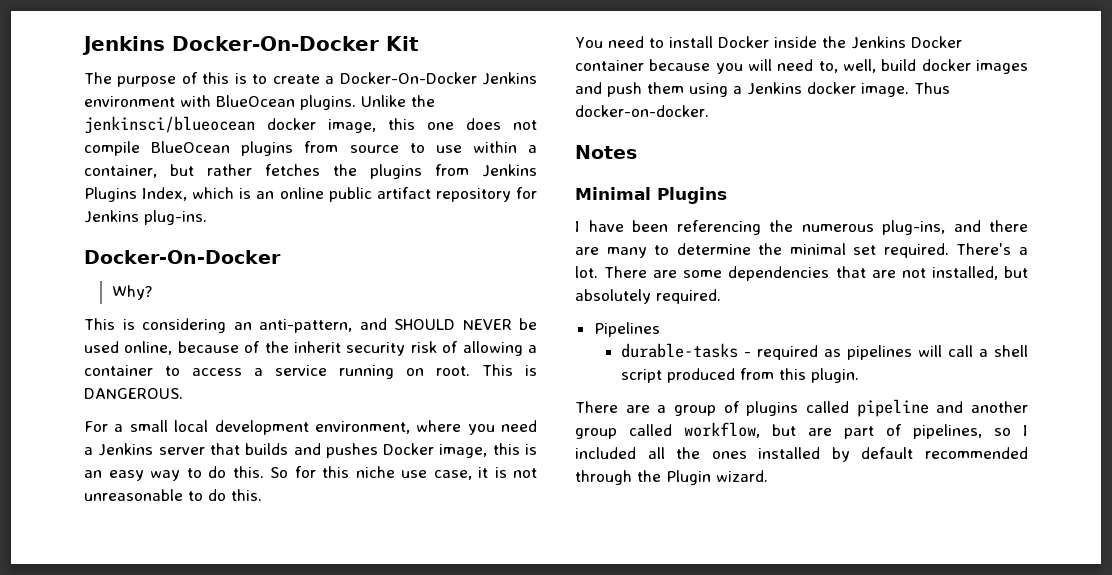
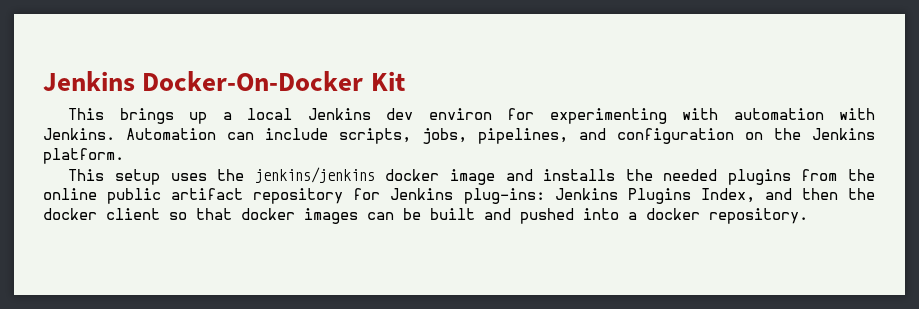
- The purpose of this is to create a Docker-On-Docker Jenkins environment with BlueOcean plugins. Unlike the jenkinsci/blueocean docker image, this one does not compile BlueOcean plugins from source to use within a container, but rather fetches the plugins from Jenkins Plugins Index, which is an online public artifact repository for Jenkins plug-ins.
- Docker-On-Docker
- Why?
- This is considering an anti-pattern, and SHOULD NEVER be used online, because of the inherit security risk of allowing a container to access a service running on root. This is DANGEROUS.
- For a small local development environment, where you need a Jenkins server that builds and pushes Docker image, this is an easy way to do this. So for this niche use case, it is not unreasonable to do this.
- You need to install Docker inside the Jenkins Docker container because you will need to, well, build docker images and push them using a Jenkins docker image. Thus docker-on-docker.
- Notes
- Minimal Plugins
- I have been referencing the numerous plug-ins, and there are many to determine the minimal set required. There's a lot. There are some dependencies that are not installed, but absolutely required.
- Pipelines
- durable-tasks - required as pipelines will call a shell script produced from this plugin.
- There are a group of plugins called pipeline and another group called workflow, but are part of pipelines, so I included all the ones installed by default recommended through the Plugin wizard.
+ This brings up a local Jenkins dev environ for experimenting with automation with Jenkins. Automation can include scripts, jobs, pipelines, and configuration on the Jenkins platform.
+ This setup uses the jenkins/jenkins docker image and installs the needed plugins from the online public artifact repository for Jenkins plug-ins: Jenkins Plugins Index, and then the docker client so that docker images can be built and pushed into a docker repository.

